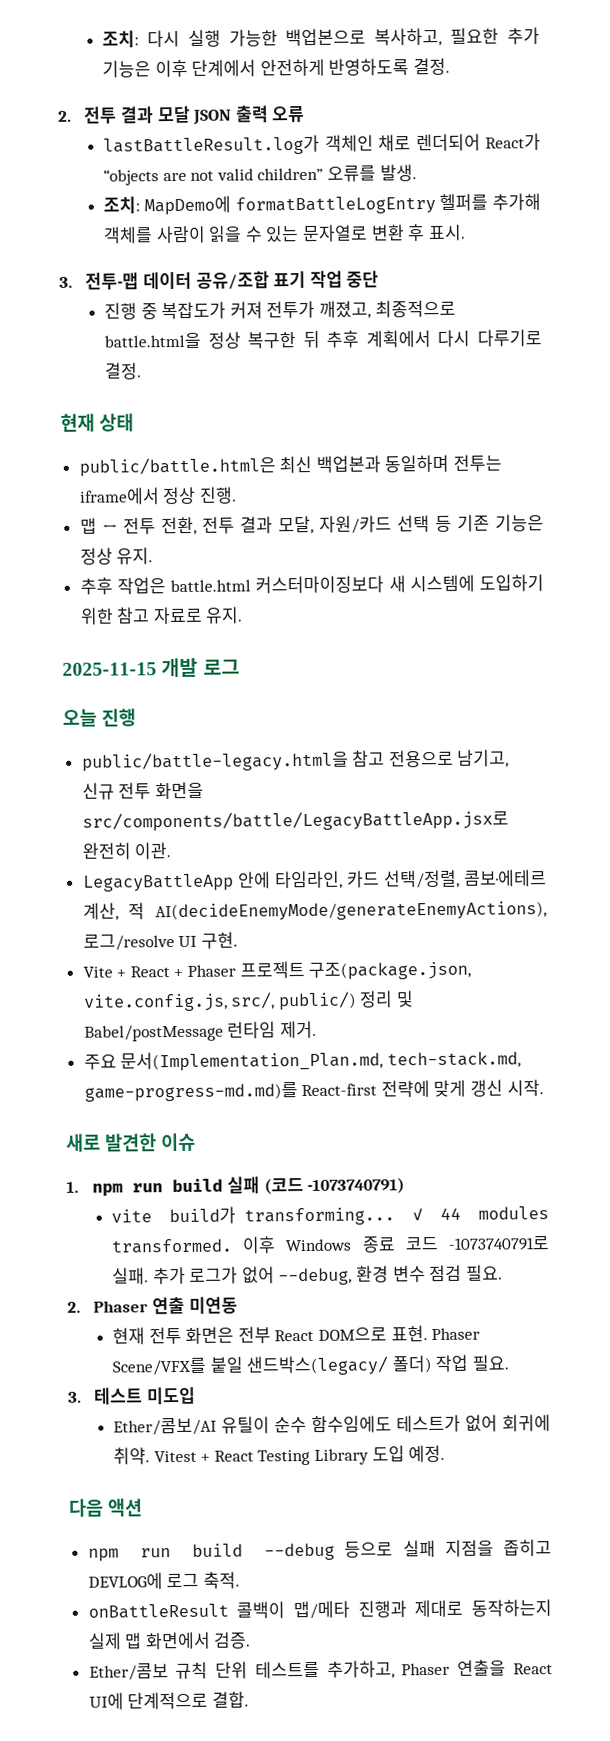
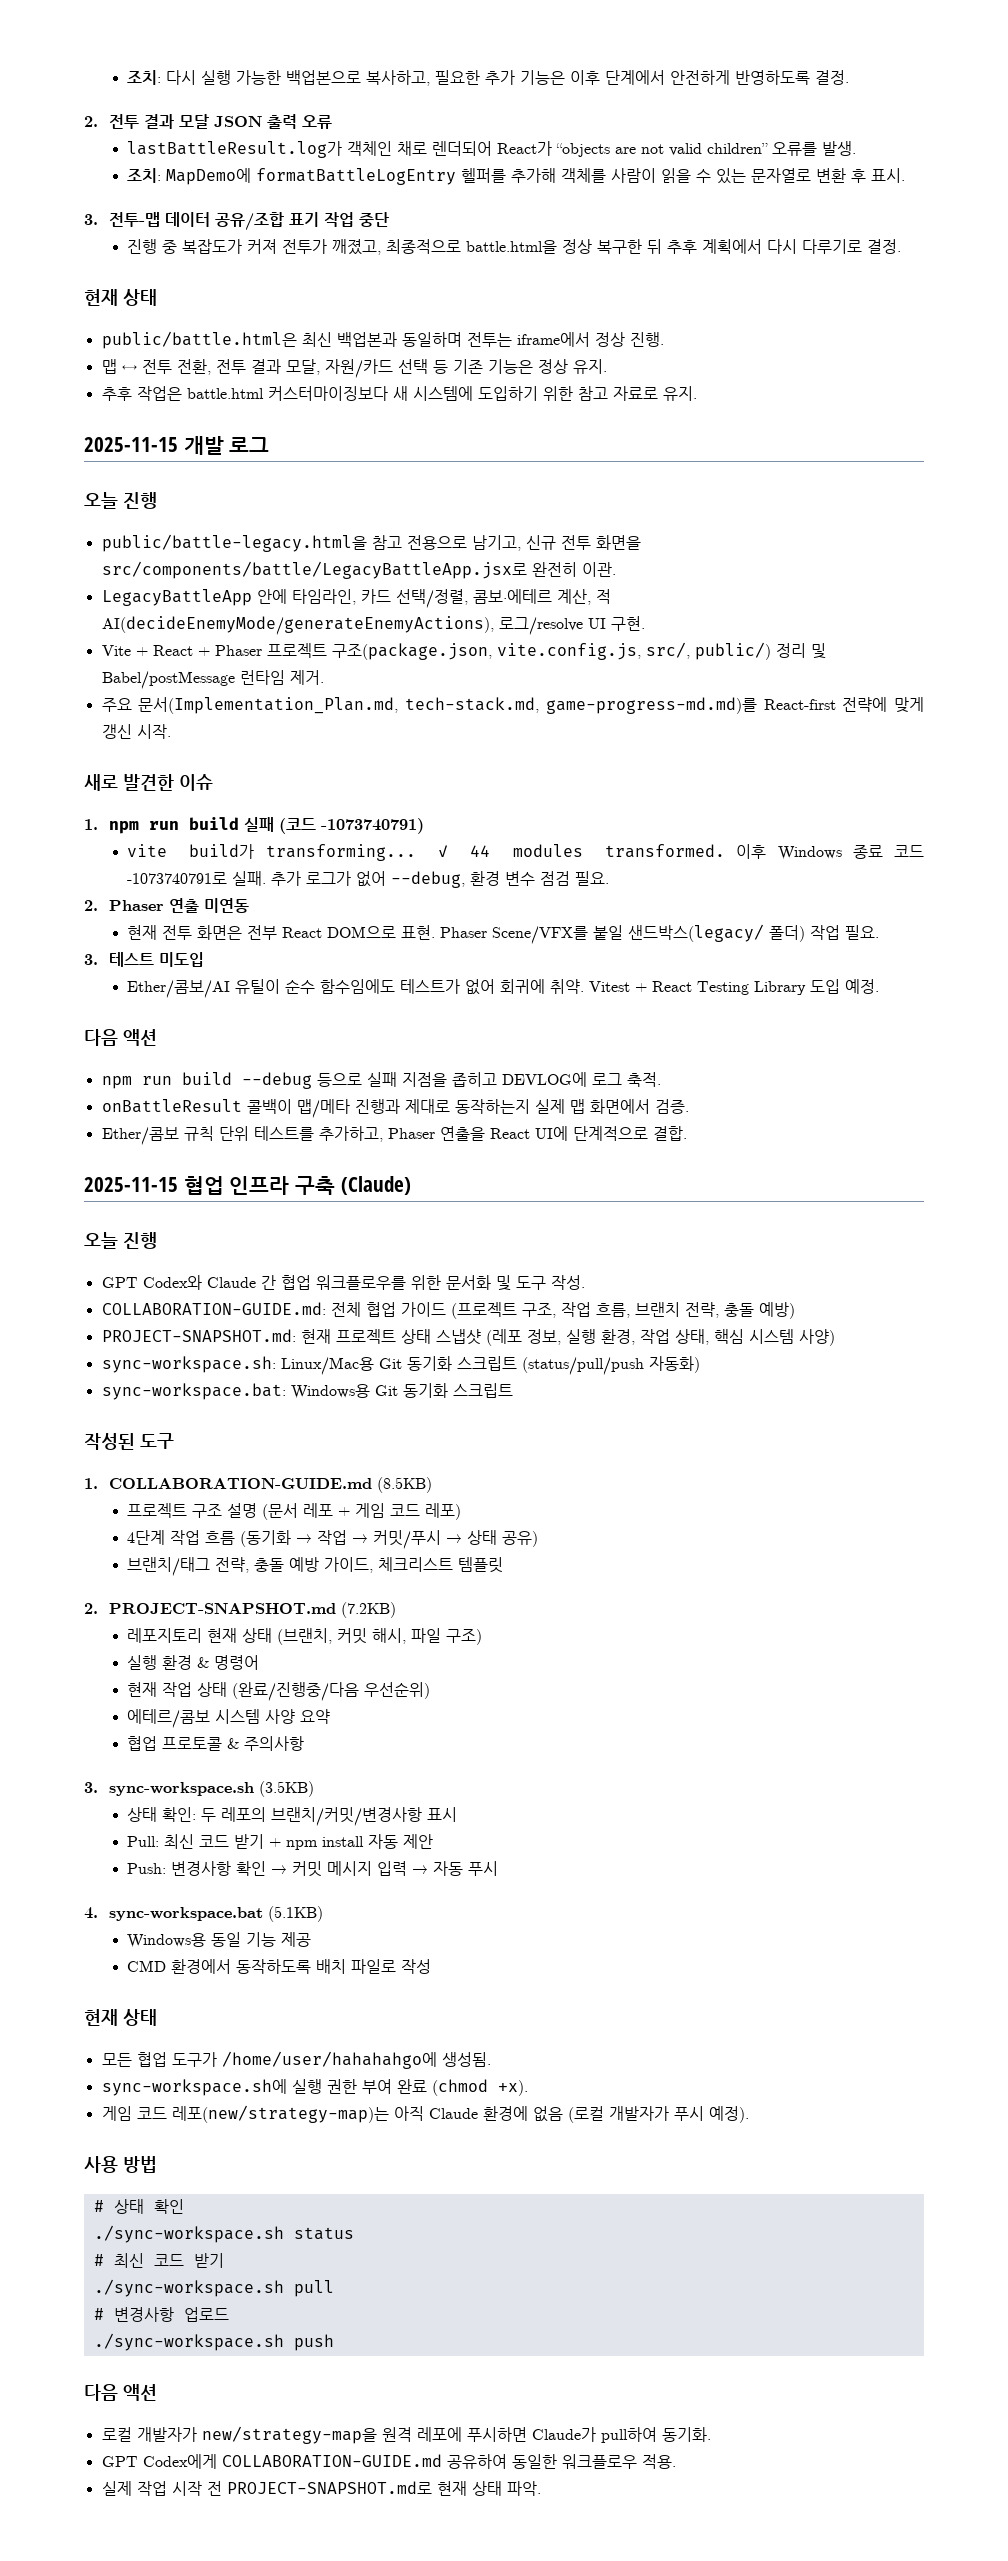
+ 2025-11-15 협업 인프라 구축 (Claude)
+ 오늘 진행
+ GPT Codex와 Claude 간 협업 워크플로우를 위한 문서화 및 도구 작성.
+ COLLABORATION-GUIDE.md: 전체 협업 가이드 (프로젝트 구조, 작업 흐름, 브랜치 전략, 충돌 예방)
+ PROJECT-SNAPSHOT.md: 현재 프로젝트 상태 스냅샷 (레포 정보, 실행 환경, 작업 상태, 핵심 시스템 사양)
+ sync-workspace.sh: Linux/Mac용 Git 동기화 스크립트 (status/pull/push 자동화)
+ sync-workspace.bat: Windows용 Git 동기화 스크립트
+ 작성된 도구
+ 1. COLLABORATION-GUIDE.md (8.5KB)
+ 프로젝트 구조 설명 (문서 레포 + 게임 코드 레포)
+ 4단계 작업 흐름 (동기화 → 작업 → 커밋/푸시 → 상태 공유)
+ 브랜치/태그 전략, 충돌 예방 가이드, 체크리스트 템플릿
+ 2. PROJECT-SNAPSHOT.md (7.2KB)
+ 레포지토리 현재 상태 (브랜치, 커밋 해시, 파일 구조)
+ 실행 환경 & 명령어
+ 현재 작업 상태 (완료/진행중/다음 우선순위)
+ 에테르/콤보 시스템 사양 요약
+ 협업 프로토콜 & 주의사항
+ 3. sync-workspace.sh (3.5KB)
+ 상태 확인: 두 레포의 브랜치/커밋/변경사항 표시
+ Pull: 최신 코드 받기 + npm install 자동 제안
+ Push: 변경사항 확인 → 커밋 메시지 입력 → 자동 푸시
+ 4. sync-workspace.bat (5.1KB)
+ Windows용 동일 기능 제공
+ CMD 환경에서 동작하도록 배치 파일로 작성
+ 현재 상태
+ 모든 협업 도구가 /home/user/hahahahgo에 생성됨.
+ sync-workspace.sh에 실행 권한 부여 완료 (chmod +x).
+ 게임 코드 레포(new/strategy-map)는 아직 Claude 환경에 없음 (로컬 개발자가 푸시 예정).
+ 사용 방법
+ # 상태 확인
+ ./sync-workspace.sh status
+ # 최신 코드 받기
+ ./sync-workspace.sh pull
+ # 변경사항 업로드
+ ./sync-workspace.sh push
+ 다음 액션
+ 로컬 개발자가 new/strategy-map을 원격 레포에 푸시하면 Claude가 pull하여 동기화.
+ GPT Codex에게 COLLABORATION-GUIDE.md 공유하여 동일한 워크플로우 적용.
+ 실제 작업 시작 전 PROJECT-SNAPSHOT.md로 현재 상태 파악.

